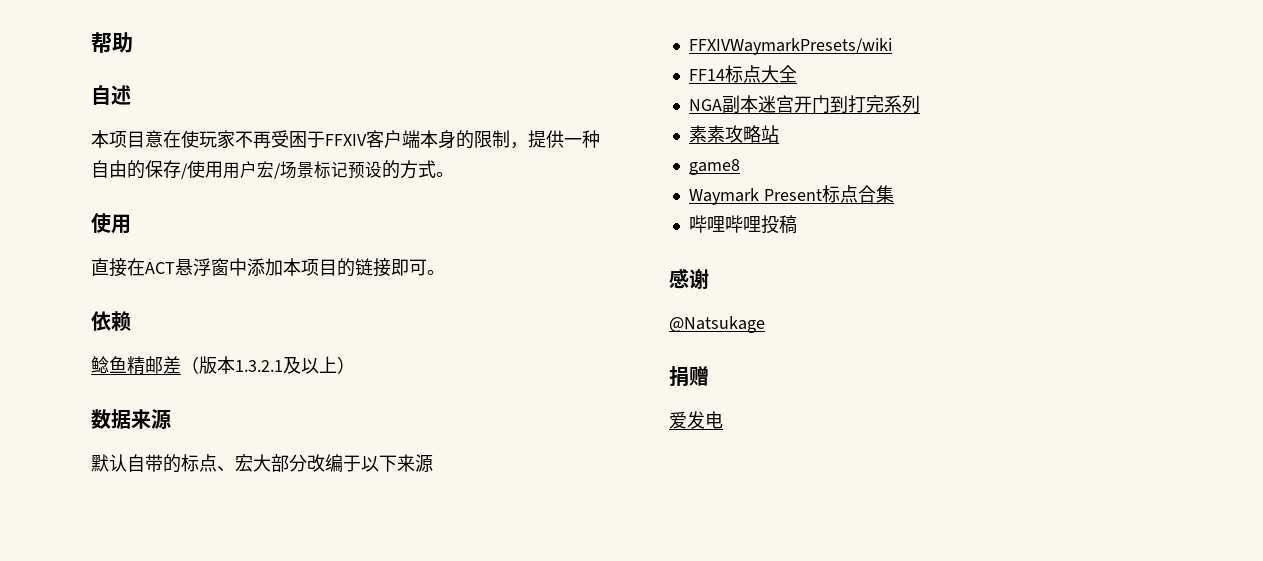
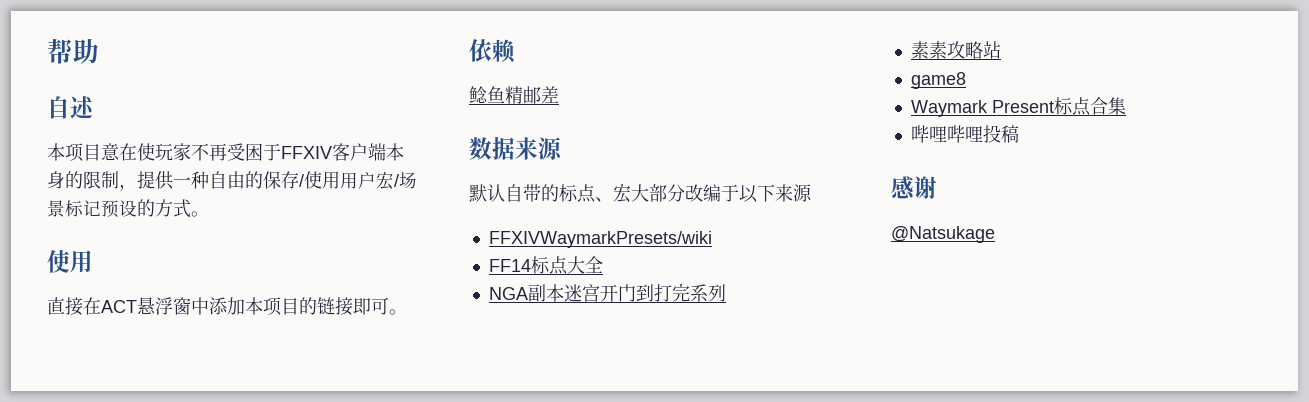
- 鲶鱼精邮差（版本1.3.2.1及以上）
+ 鲶鱼精邮差
- 捐赠
- 爱发电

